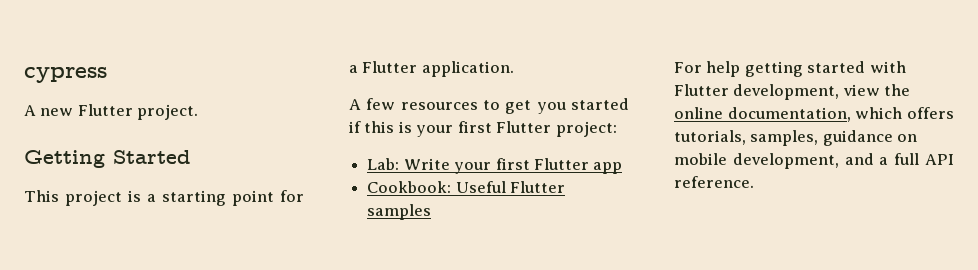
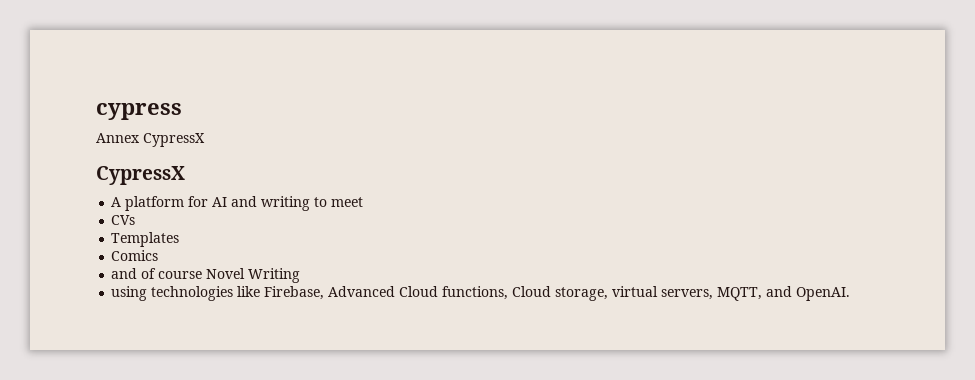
- A new Flutter project.
- Getting Started
- This project is a starting point for a Flutter application.
- A few resources to get you started if this is your first Flutter project:
- Lab: Write your first Flutter app
- Cookbook: Useful Flutter samples
- For help getting started with Flutter development, view the online documentation, which offers tutorials, samples, guidance on mobile development, and a full API reference.
+ Annex CypressX
+ CypressX
+ A platform for AI and writing to meet
+ CVs
+ Templates
+ Comics
+ and of course Novel Writing
+ using technologies like Firebase, Advanced Cloud functions, Cloud storage, virtual servers, MQTT, and OpenAI.

